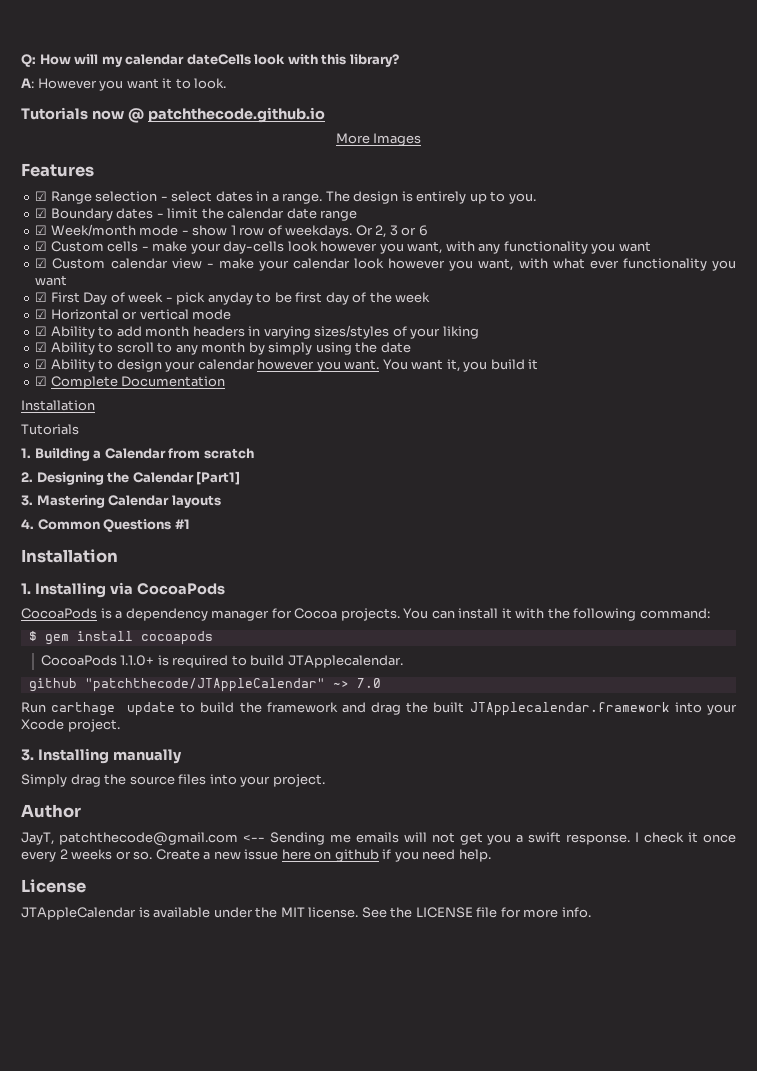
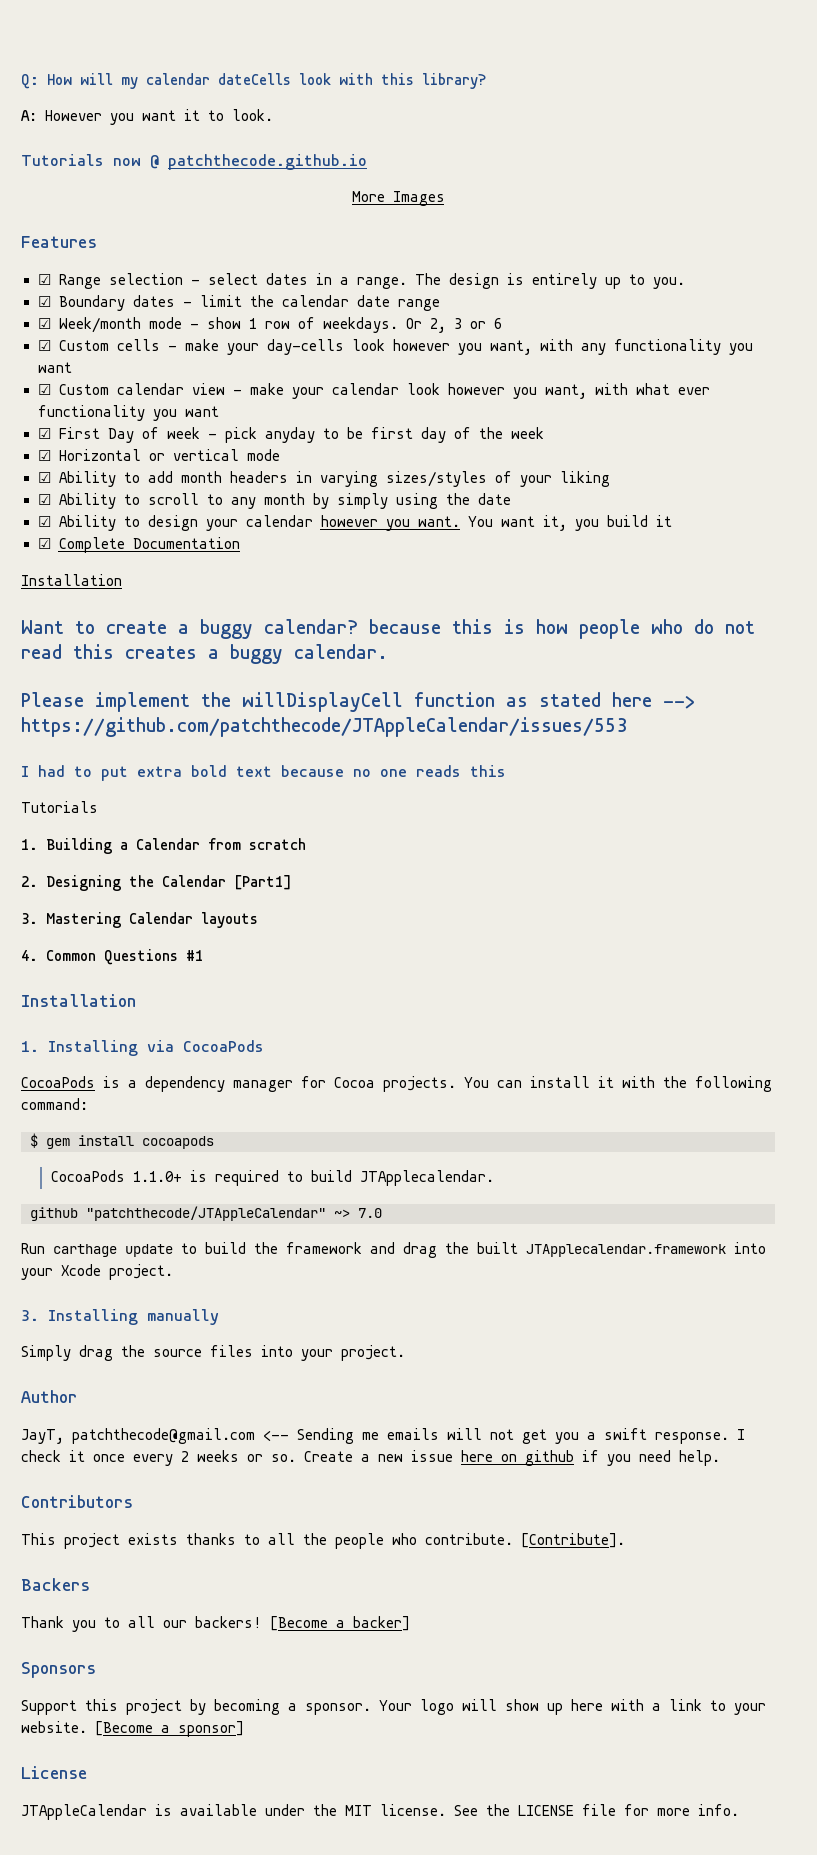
+ Want to create a buggy calendar? because this is how people who do not read this creates a buggy calendar.
+ Please implement the willDisplayCell function as stated here --> https://github.com/patchthecode/JTAppleCalendar/issues/553
+ I had to put extra bold text because no one reads this
+ Contributors
+ This project exists thanks to all the people who contribute. [Contribute].
+ Backers
+ Thank you to all our backers! [Become a backer]
+ Sponsors
+ Support this project by becoming a sponsor. Your logo will show up here with a link to your website. [Become a sponsor]

